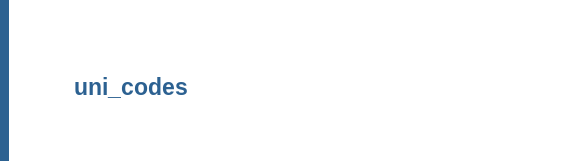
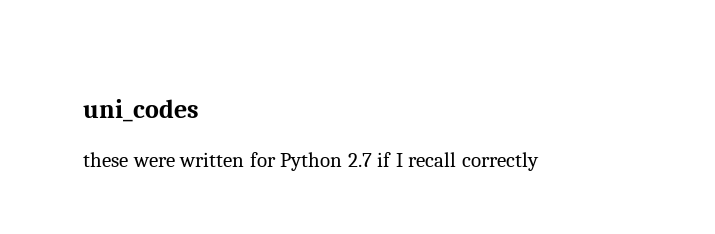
+ these were written for Python 2.7 if I recall correctly

